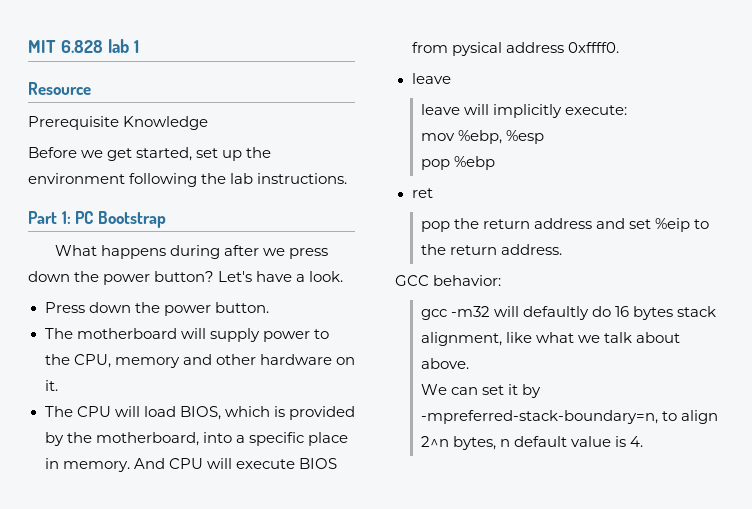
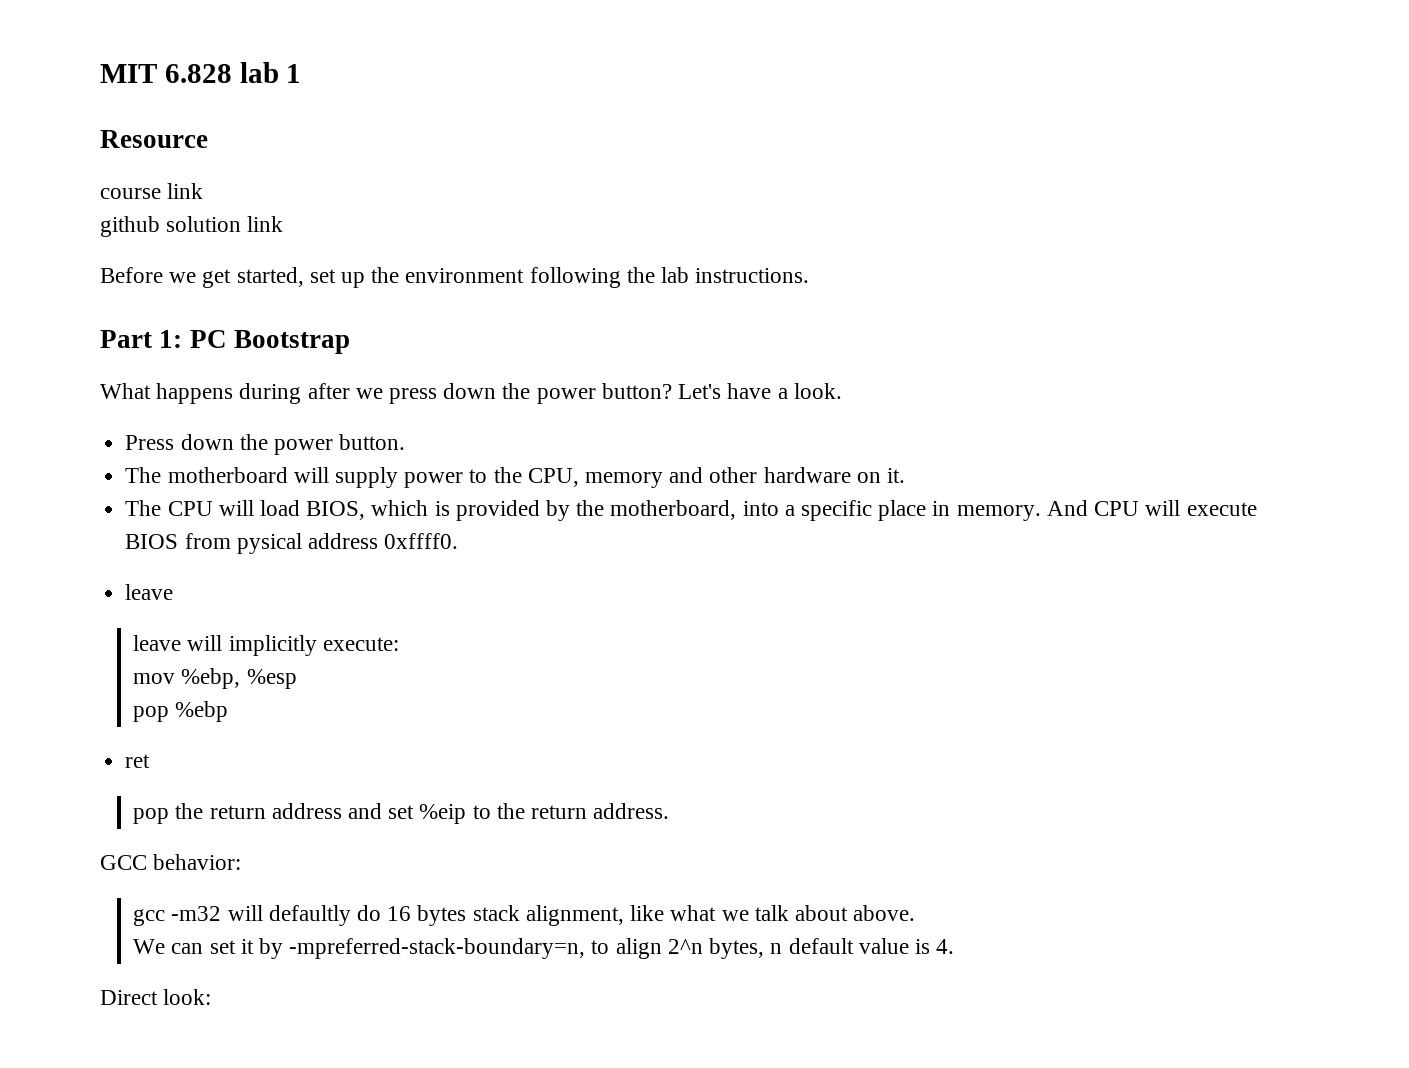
- Prerequisite Knowledge
+ course link
+ github solution link
+ Direct look:

